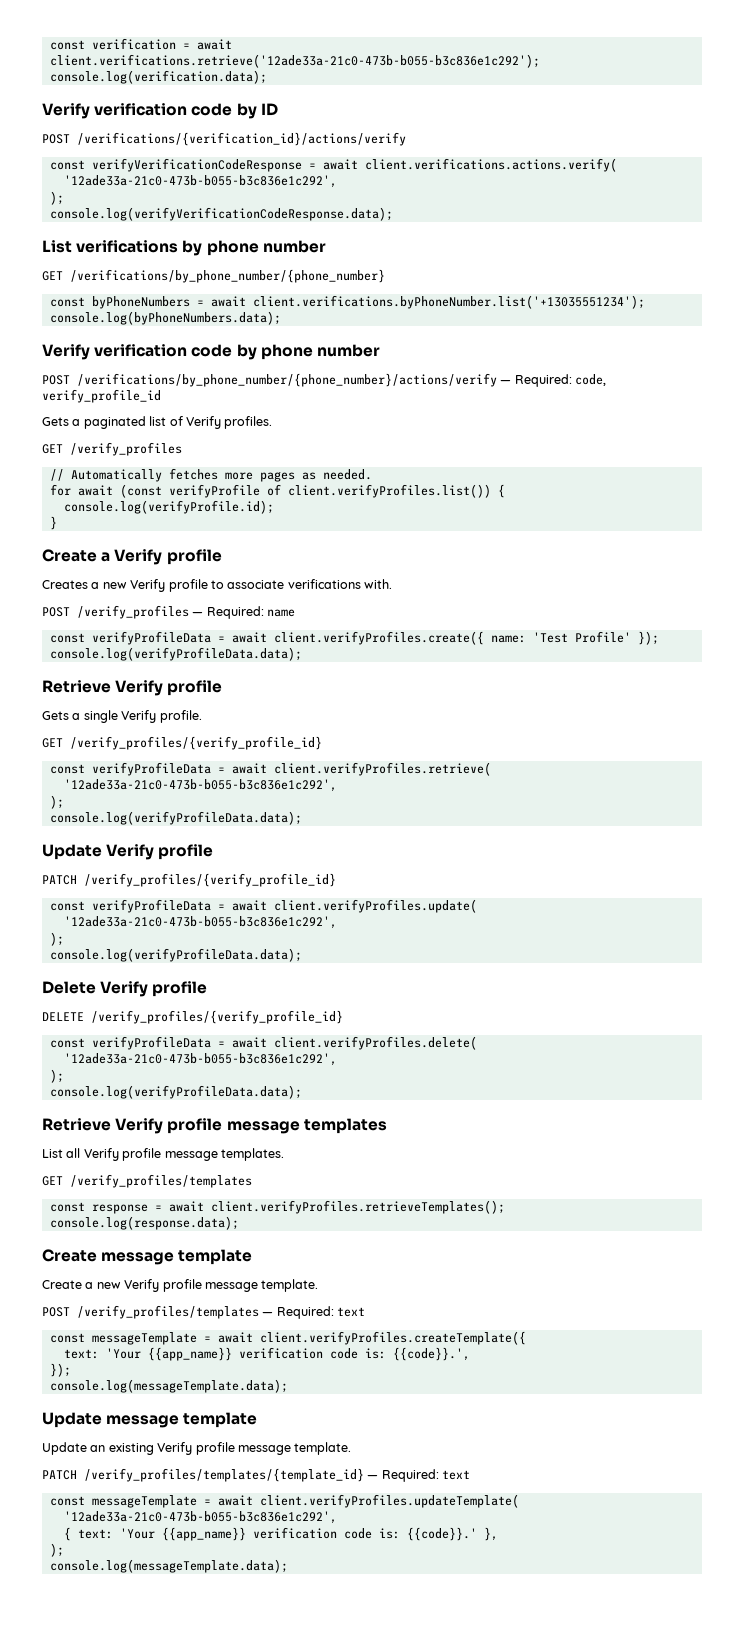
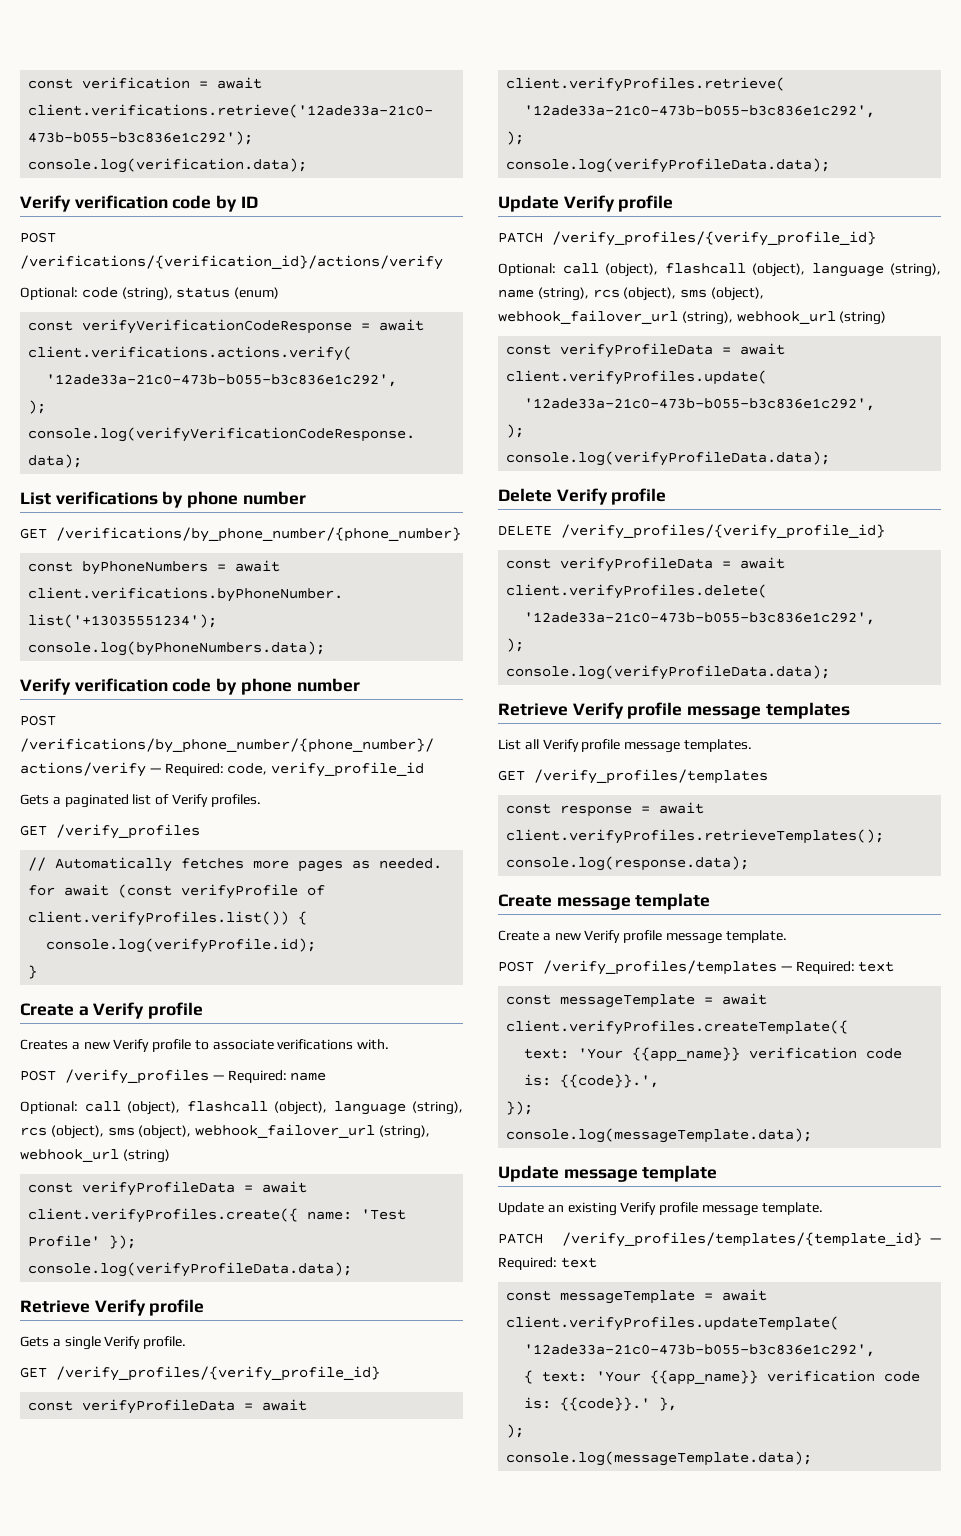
+ Optional: code (string), status (enum)
+ Optional: call (object), flashcall (object), language (string), rcs (object), sms (object), webhook_failover_url (string), webhook_url (string)
+ Optional: call (object), flashcall (object), language (string), name (string), rcs (object), sms (object), webhook_failover_url (string), webhook_url (string)

